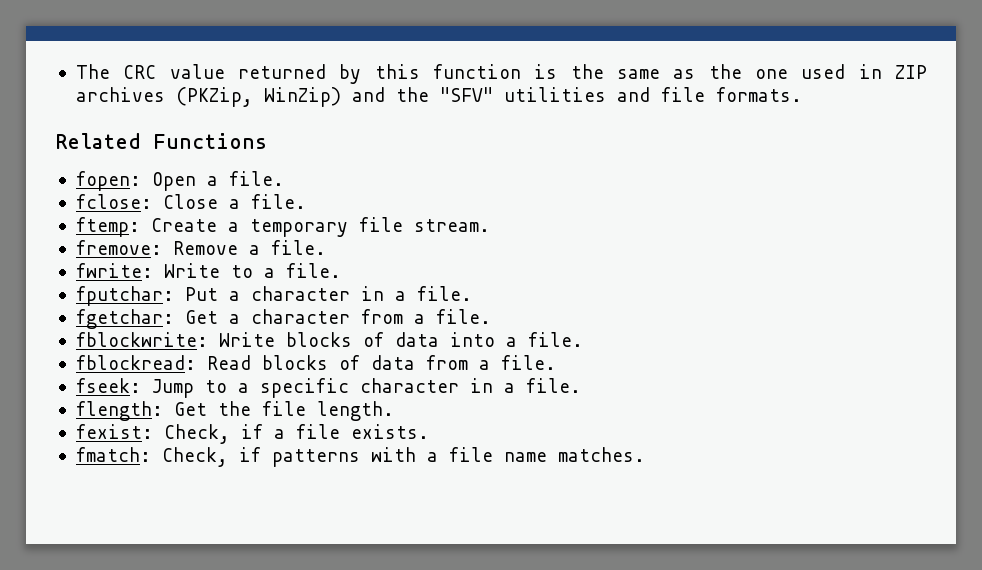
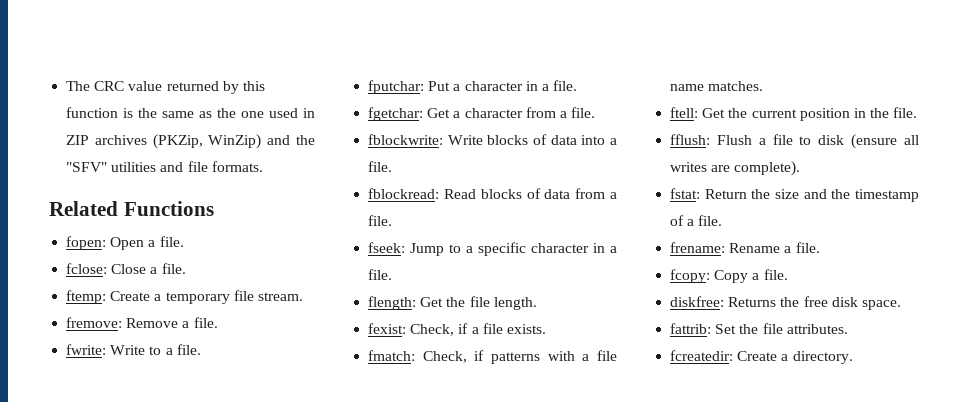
+ ftell: Get the current position in the file.
+ fflush: Flush a file to disk (ensure all writes are complete).
+ fstat: Return the size and the timestamp of a file.
+ frename: Rename a file.
+ fcopy: Copy a file.
+ diskfree: Returns the free disk space.
+ fattrib: Set the file attributes.
+ fcreatedir: Create a directory.

